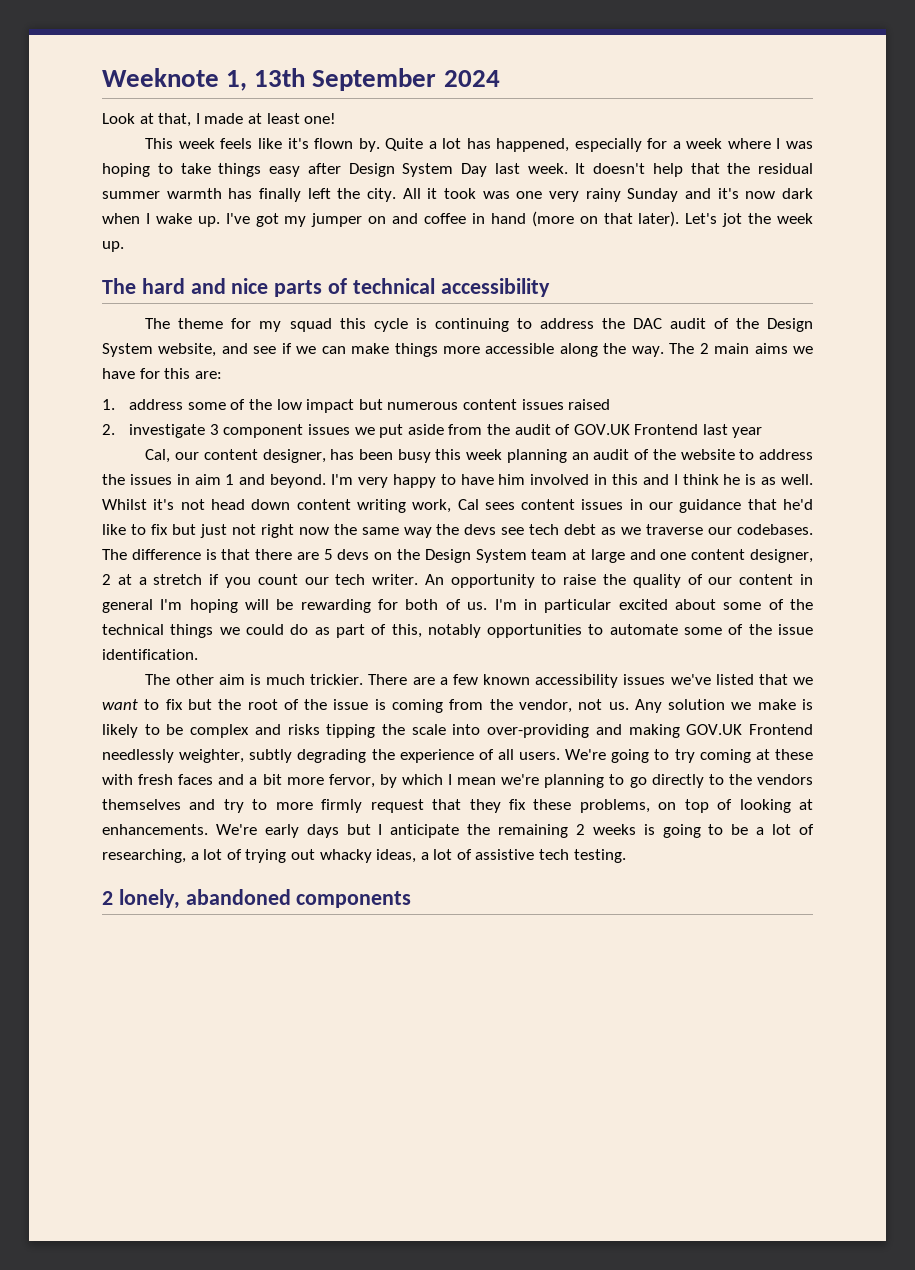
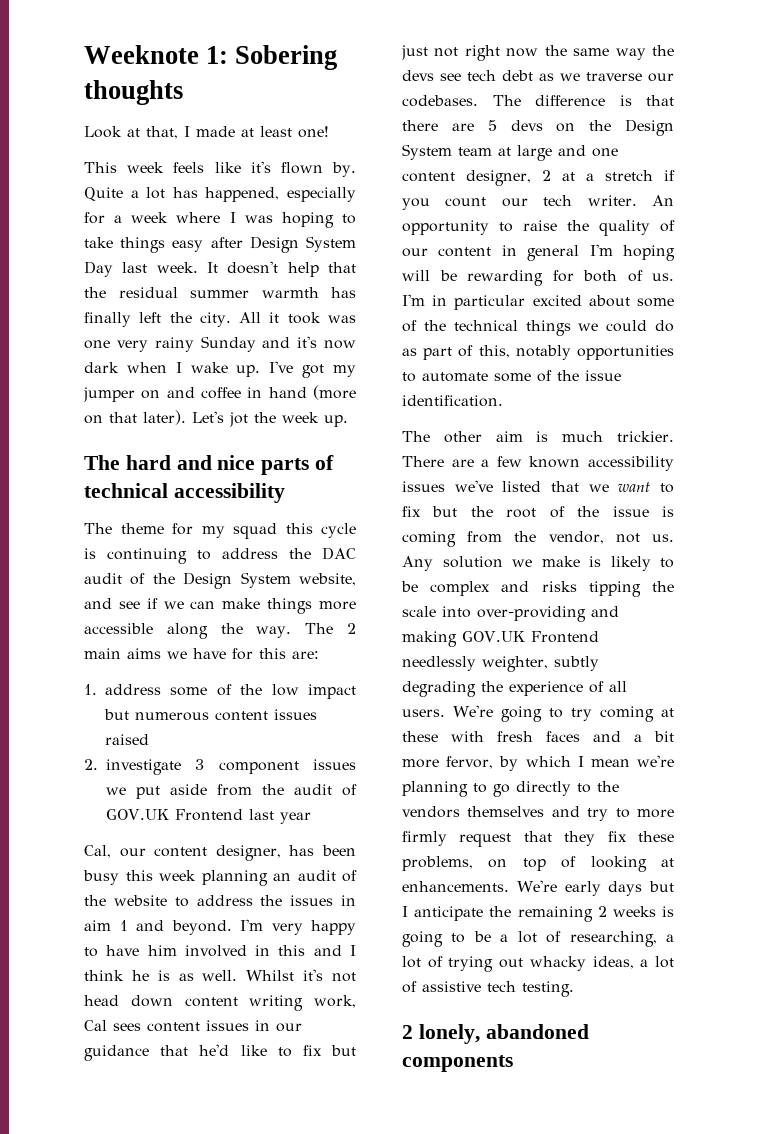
- Weeknote 1, 13th September 2024
+ Weeknote 1: Sobering thoughts

